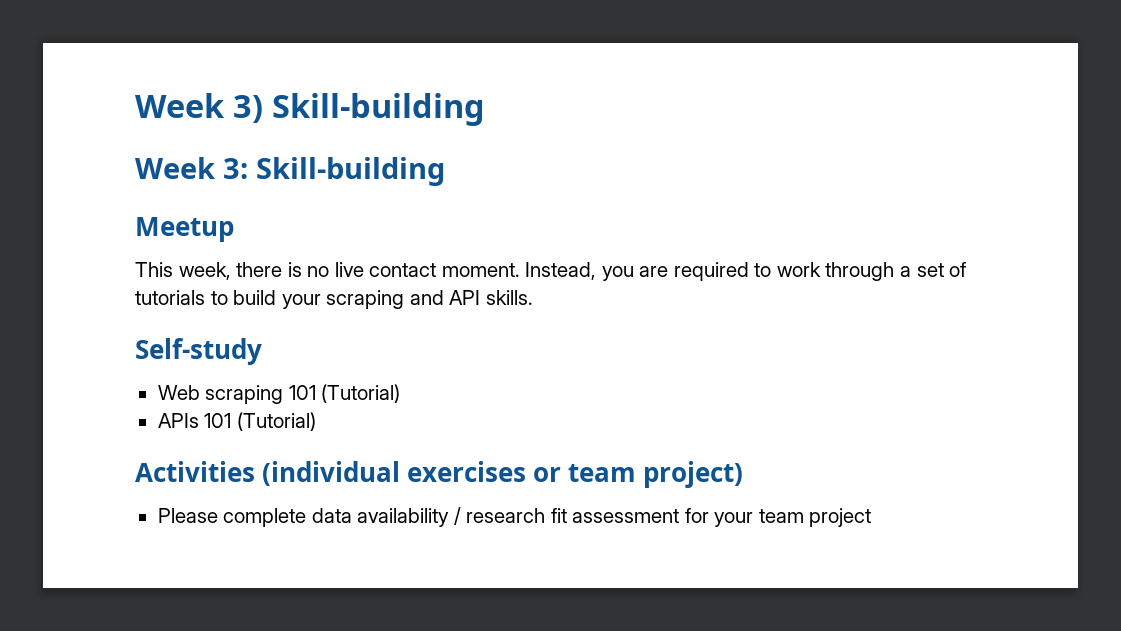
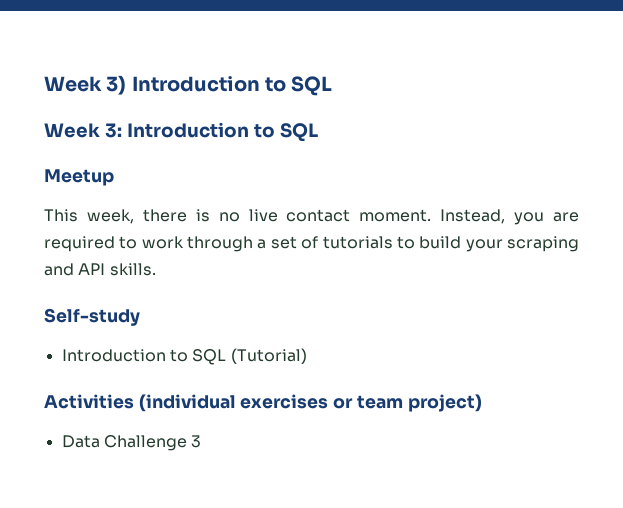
- Week 3) Skill-building
+ Week 3) Introduction to SQL
- Week 3: Skill-building
+ Week 3: Introduction to SQL
- Web scraping 101 (Tutorial)
- APIs 101 (Tutorial)
+ Introduction to SQL (Tutorial)
- Please complete data availability / research fit assessment for your team project
+ Data Challenge 3

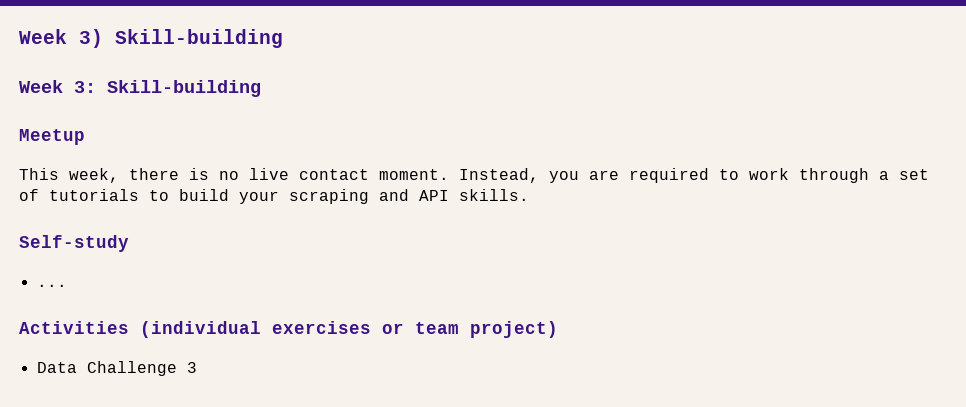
- Week 3) Introduction to SQL
+ Week 3) Skill-building
- Week 3: Introduction to SQL
+ Week 3: Skill-building
- Introduction to SQL (Tutorial)
+ ...

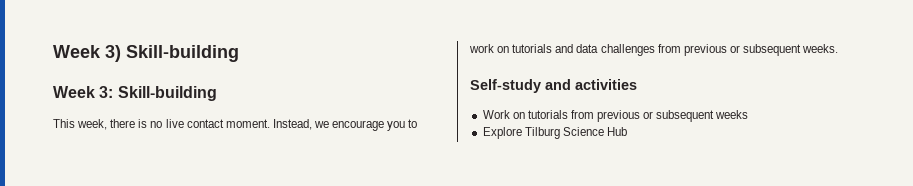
- Meetup
- Instead, you are required to work through a set of tutorials to build your scraping and API skills.
- Self-study
- ...
- Activities (individual exercises or team project)
- Data Challenge 3
+ Instead, we encourage you to work on tutorials and data challenges from previous or subsequent weeks.
+ Self-study and activities
+ Work on tutorials from previous or subsequent weeks
+ Explore Tilburg Science Hub

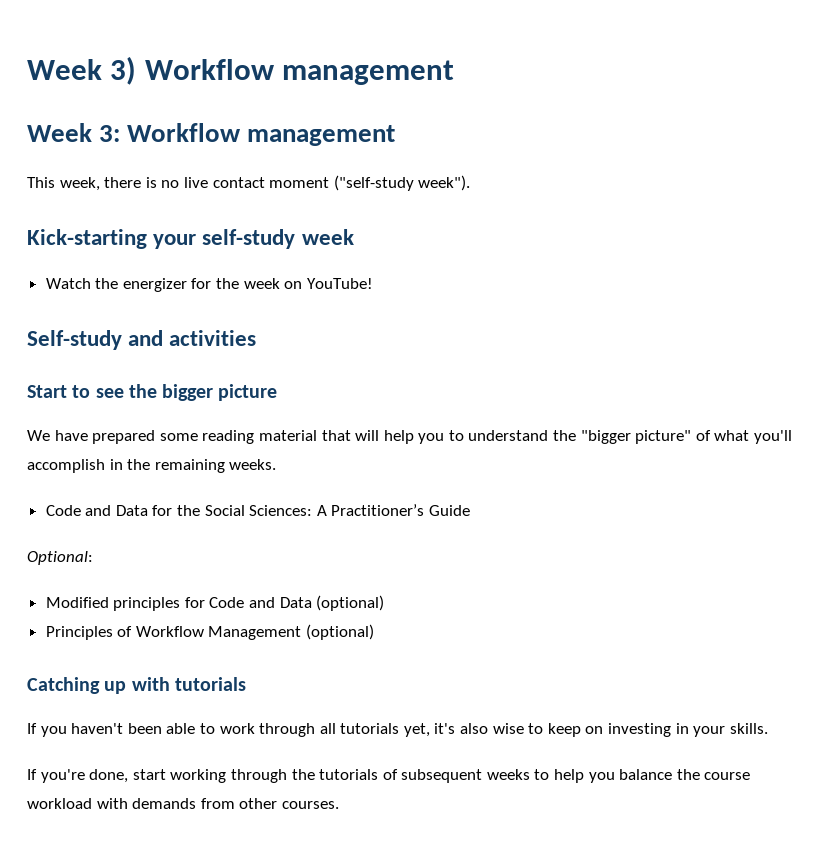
- Week 3) Skill-building
+ Week 3) Workflow management
- Week 3: Skill-building
+ Week 3: Workflow management
- This week, there is no live contact moment. Instead, we encourage you to work on tutorials and data challenges from previous or subsequent weeks.
+ This week, there is no live contact moment ("self-study week").
+ Kick-starting your self-study week
+ Watch the energizer for the week on YouTube!
  Self-study and activities
- Work on tutorials from previous or subsequent weeks
- Explore Tilburg Science Hub
+ Start to see the bigger picture
+ We have prepared some reading material that will help you to understand the "bigger picture" of what you'll accomplish in the remaining weeks.
+ Code and Data for the Social Sciences: A Practitioner’s Guide
+ Optional:
+ Modified principles for Code and Data (optional)
+ Principles of Workflow Management (optional)
+ Catching up with tutorials
+ If you haven't been able to work through all tutorials yet, it's also wise to keep on investing in your skills.
+ If you're done, start working through the tutorials of subsequent weeks to help you balance the course workload with demands from other courses.

